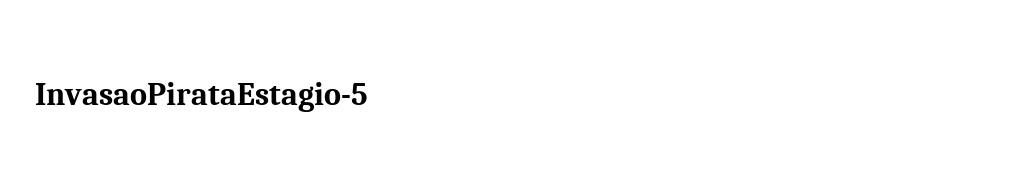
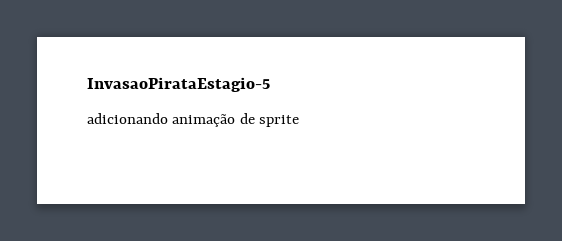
+ adicionando animação de sprite

